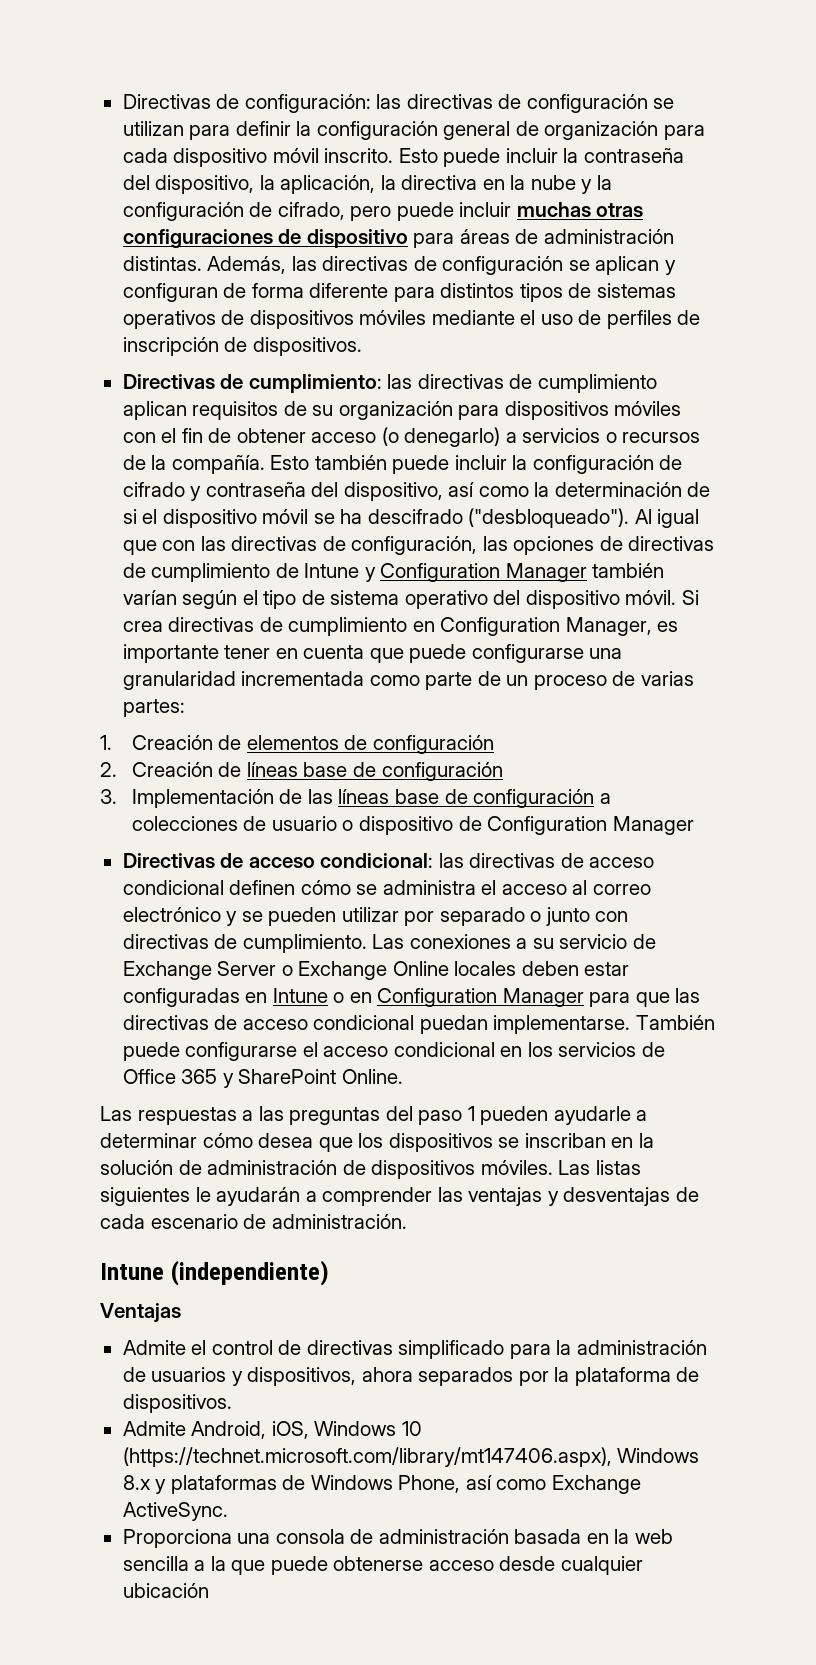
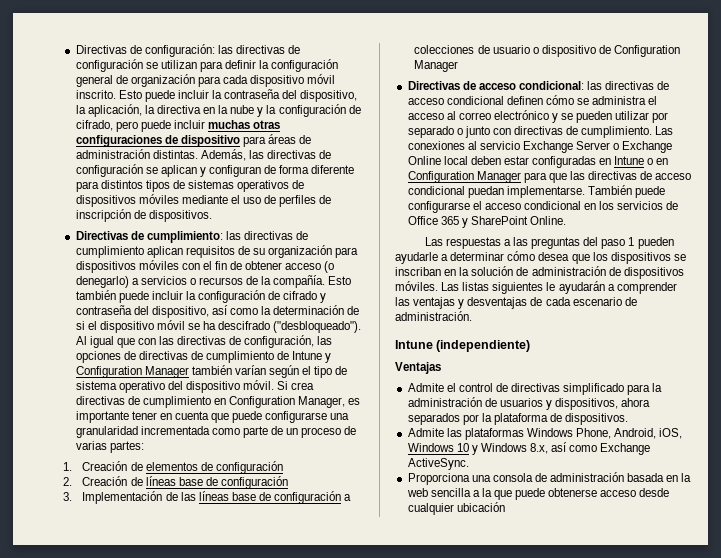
- Las conexiones a su servicio de Exchange Server o Exchange Online locales deben estar configuradas en Intune o en Configuration Manager para que las directivas de acceso condicional puedan implementarse.
+ Las conexiones al servicio Exchange Server o Exchange Online local deben estar configuradas en Intune o en Configuration Manager para que las directivas de acceso condicional puedan implementarse.
- Admite Android, iOS, Windows 10 (https://technet.microsoft.com/library/mt147406.aspx), Windows 8.x y plataformas de Windows Phone, así como Exchange ActiveSync.
+ Admite las plataformas Windows Phone, Android, iOS, Windows 10 y Windows 8.x, así como Exchange ActiveSync.

